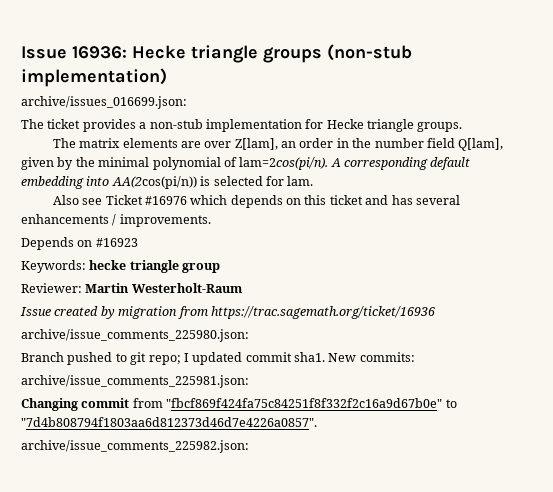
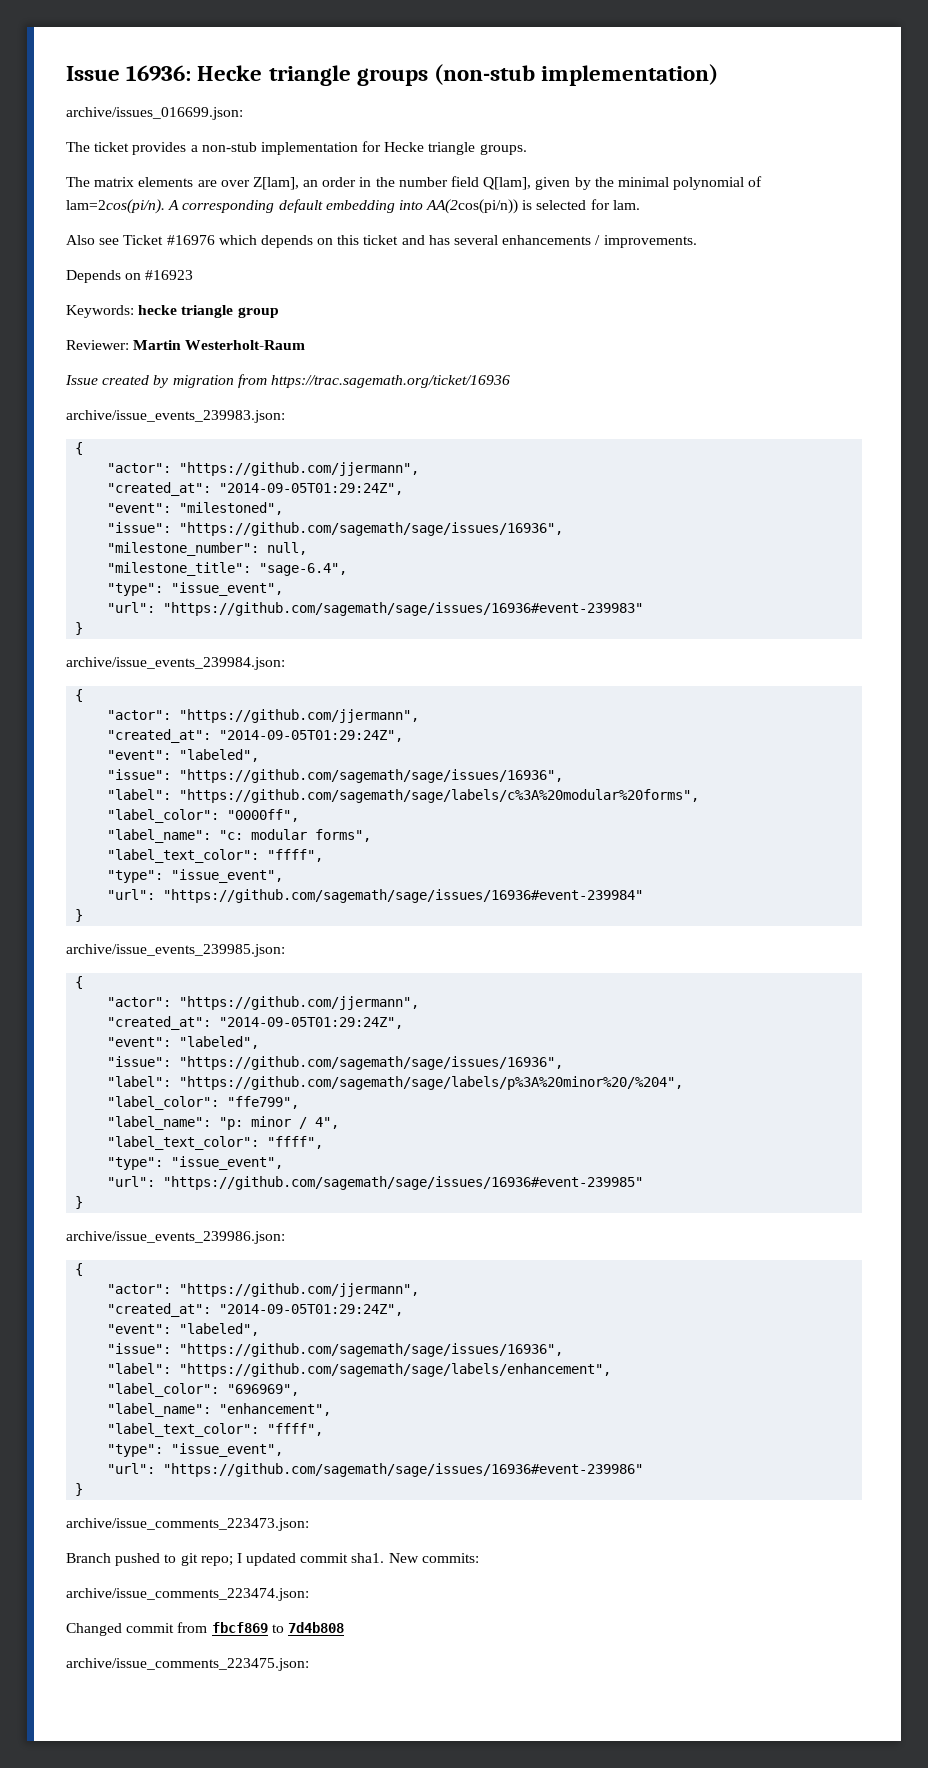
- archive/issue_comments_225980.json:
+ archive/issue_events_239983.json:
+ {
+ "actor": "https://github.com/jjermann",
+ "created_at": "2014-09-05T01:29:24Z",
+ "event": "milestoned",
+ "issue": "https://github.com/sagemath/sage/issues/16936",
+ "milestone_number": null,
+ "milestone_title": "sage-6.4",
+ "type": "issue_event",
+ "url": "https://github.com/sagemath/sage/issues/16936#event-239983"
+ }
+ archive/issue_events_239984.json:
+ {
+ "actor": "https://github.com/jjermann",
+ "created_at": "2014-09-05T01:29:24Z",
+ "event": "labeled",
+ "issue": "https://github.com/sagemath/sage/issues/16936",
+ "label": "https://github.com/sagemath/sage/labels/c%3A%20modular%20forms",
+ "label_color": "0000ff",
+ "label_name": "c: modular forms",
+ "label_text_color": "ffff",
+ "type": "issue_event",
+ "url": "https://github.com/sagemath/sage/issues/16936#event-239984"
+ }
+ archive/issue_events_239985.json:
+ {
+ "actor": "https://github.com/jjermann",
+ "created_at": "2014-09-05T01:29:24Z",
+ "event": "labeled",
+ "issue": "https://github.com/sagemath/sage/issues/16936",
+ "label": "https://github.com/sagemath/sage/labels/p%3A%20minor%20/%204",
+ "label_color": "ffe799",
+ "label_name": "p: minor / 4",
+ "label_text_color": "ffff",
+ "type": "issue_event",
+ "url": "https://github.com/sagemath/sage/issues/16936#event-239985"
+ }
+ archive/issue_events_239986.json:
+ {
+ "actor": "https://github.com/jjermann",
+ "created_at": "2014-09-05T01:29:24Z",
+ "event": "labeled",
+ "issue": "https://github.com/sagemath/sage/issues/16936",
+ "label": "https://github.com/sagemath/sage/labels/enhancement",
+ "label_color": "696969",
+ "label_name": "enhancement",
+ "label_text_color": "ffff",
+ "type": "issue_event",
+ "url": "https://github.com/sagemath/sage/issues/16936#event-239986"
+ }
+ archive/issue_comments_223473.json:
- archive/issue_comments_225981.json:
- Changing commit from "fbcf869f424fa75c84251f8f332f2c16a9d67b0e" to "7d4b808794f1803aa6d812373d46d7e4226a0857".
- archive/issue_comments_225982.json:
+ archive/issue_comments_223474.json:
+ Changed commit from fbcf869 to 7d4b808
+ archive/issue_comments_223475.json:

